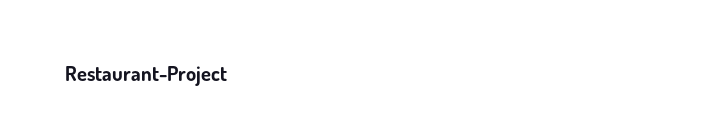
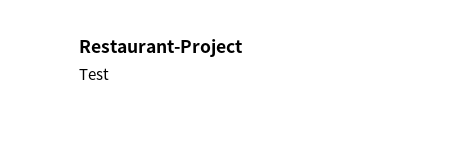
+ Test

